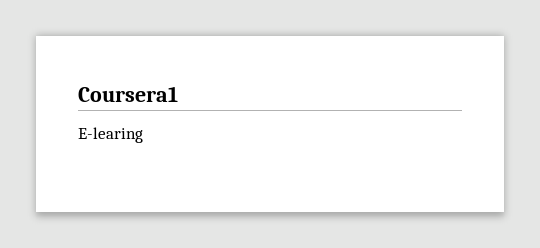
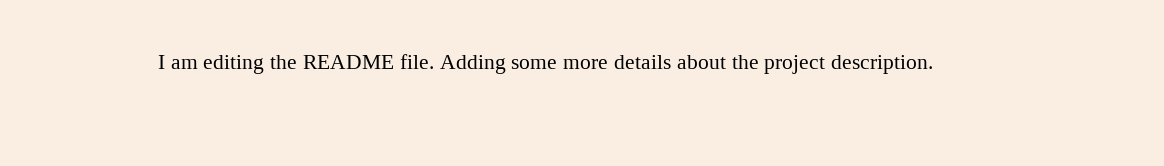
- Coursera1
- E-learing
+ I am editing the README file. Adding some more details about the project description.

